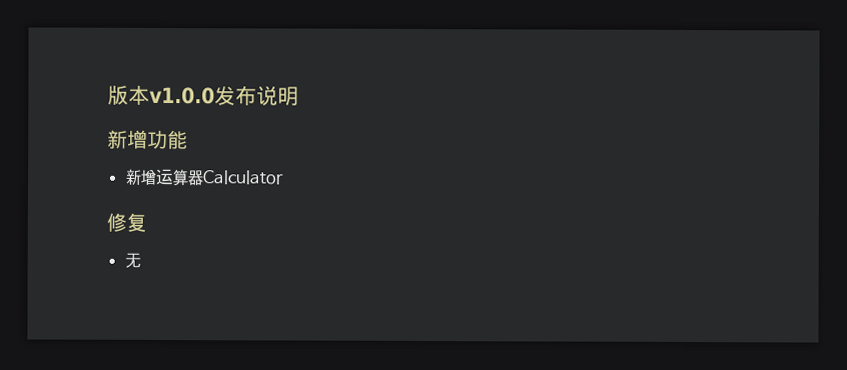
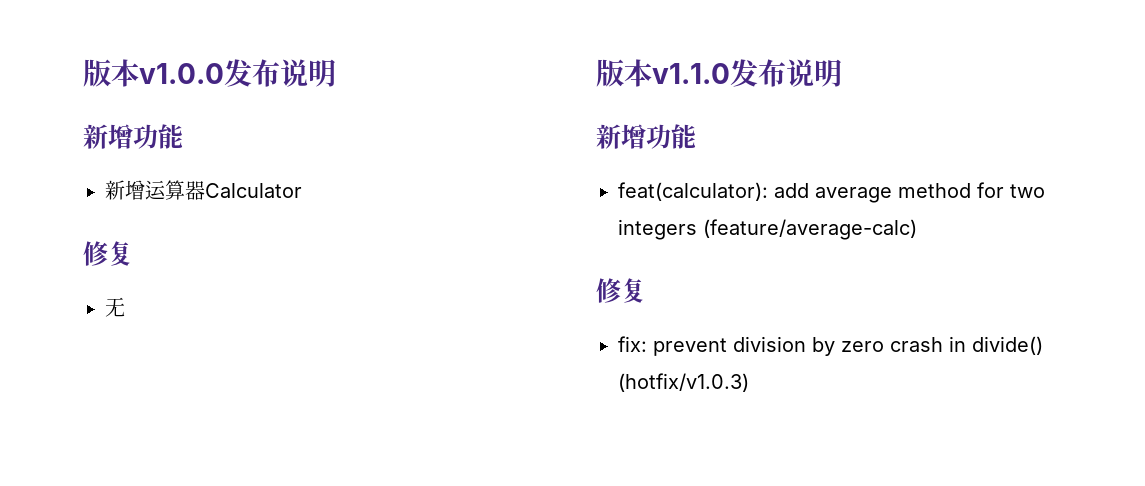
+ 版本v1.1.0发布说明
+ 新增功能
+ feat(calculator): add average method for two integers (feature/average-calc)
+ 修复
+ fix: prevent division by zero crash in divide() (hotfix/v1.0.3)

